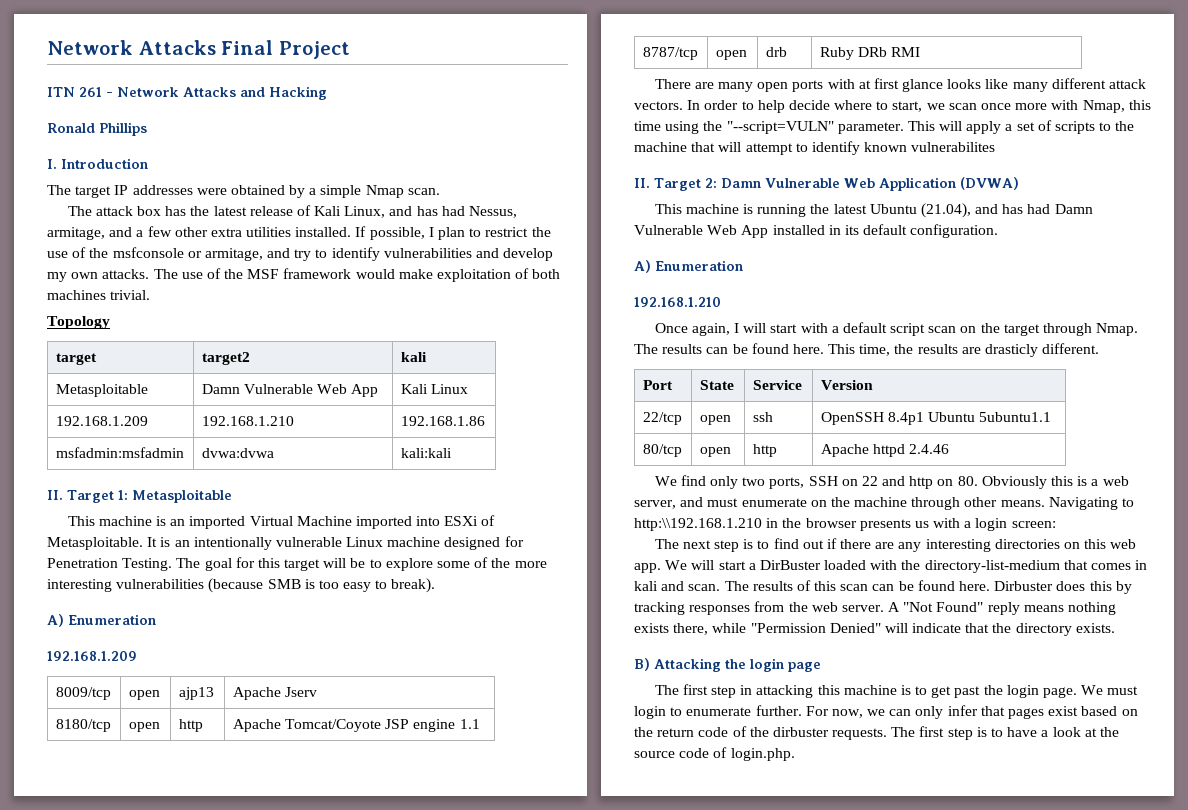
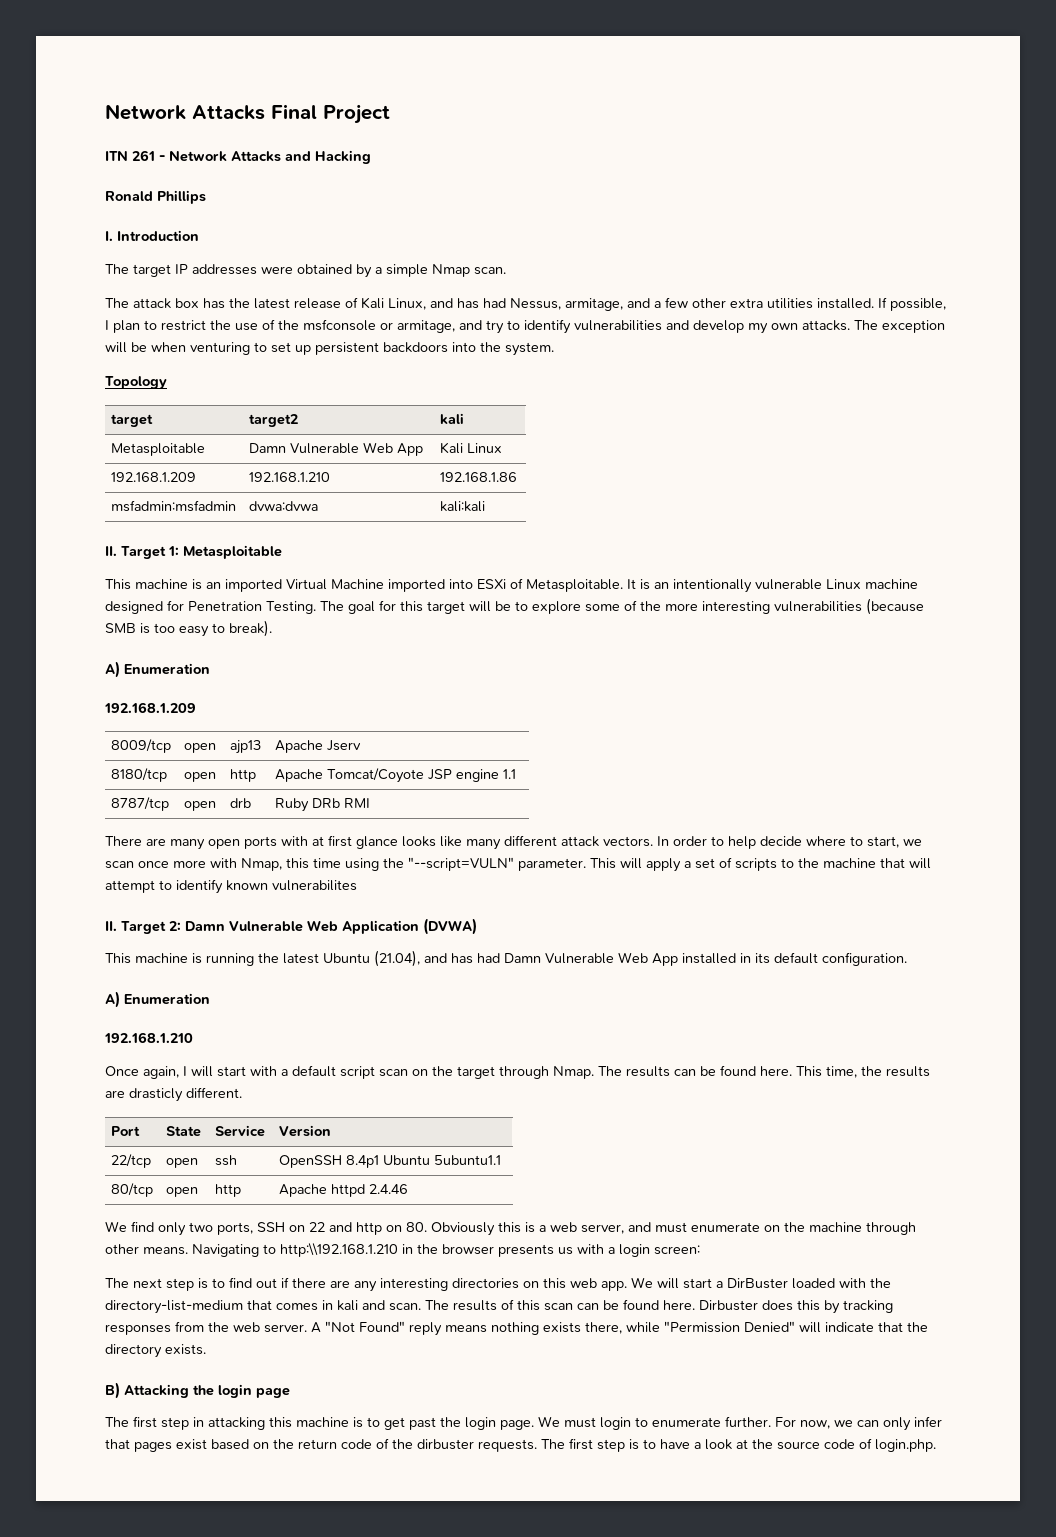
- The use of the MSF framework would make exploitation of both machines trivial.
+ The exception will be when venturing to set up persistent backdoors into the system.

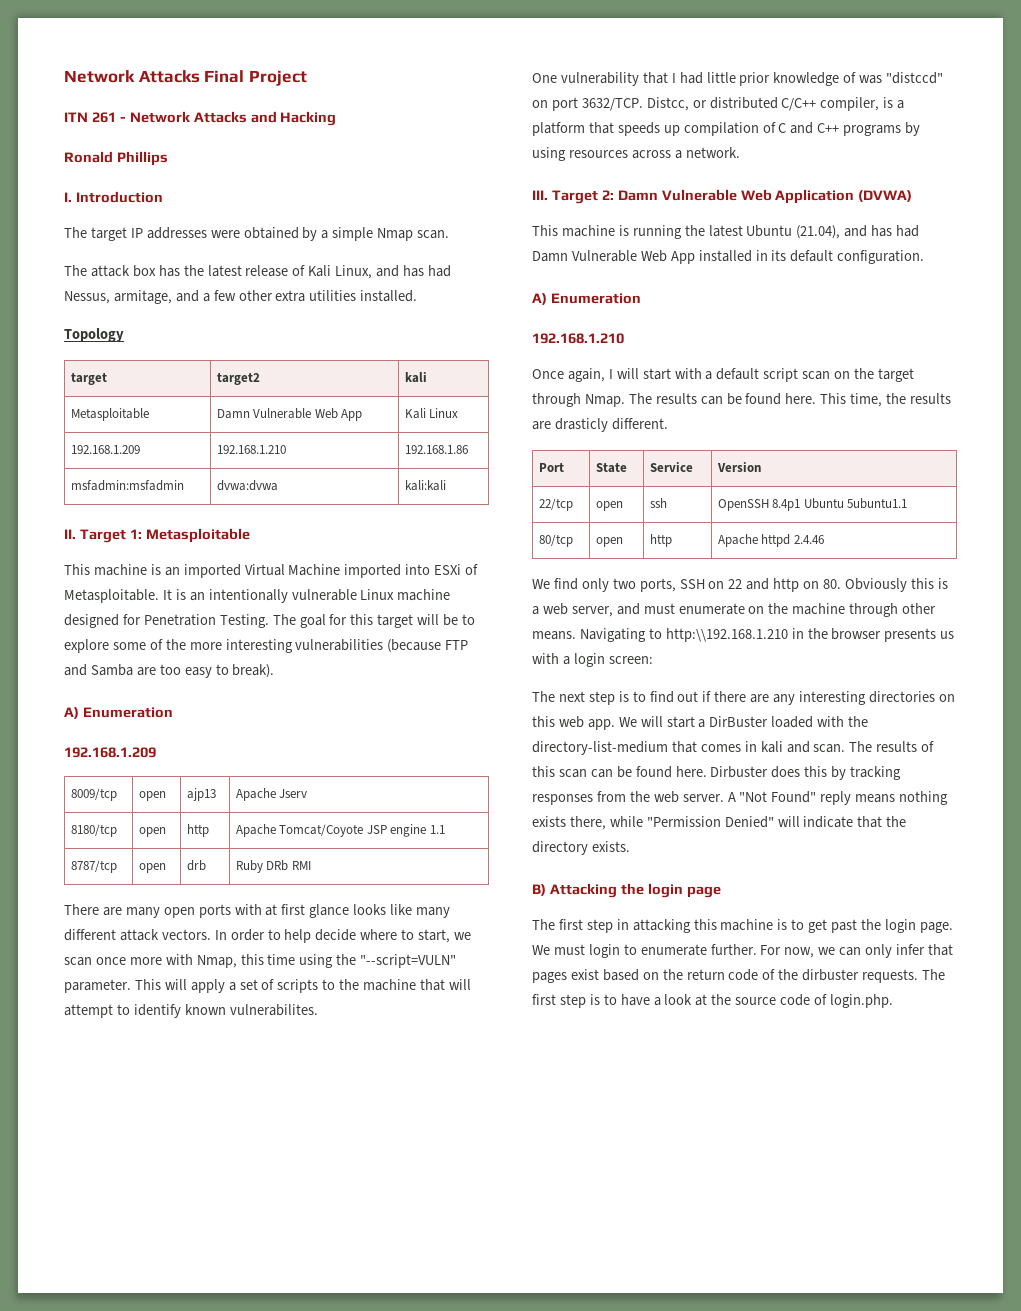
- If possible, I plan to restrict the use of the msfconsole or armitage, and try to identify vulnerabilities and develop my own attacks. The exception will be when venturing to set up persistent backdoors into the system.
- The goal for this target will be to explore some of the more interesting vulnerabilities (because SMB is too easy to break).
+ The goal for this target will be to explore some of the more interesting vulnerabilities (because FTP and Samba are too easy to break).
- This will apply a set of scripts to the machine that will attempt to identify known vulnerabilites
- II. Target 2: Damn Vulnerable Web Application (DVWA)
+ This will apply a set of scripts to the machine that will attempt to identify known vulnerabilites.
+ One vulnerability that I had little prior knowledge of was "distccd" on port 3632/TCP. Distcc, or distributed C/C++ compiler, is a platform that speeds up compilation of C and C++ programs by using resources across a network.
+ III. Target 2: Damn Vulnerable Web Application (DVWA)

